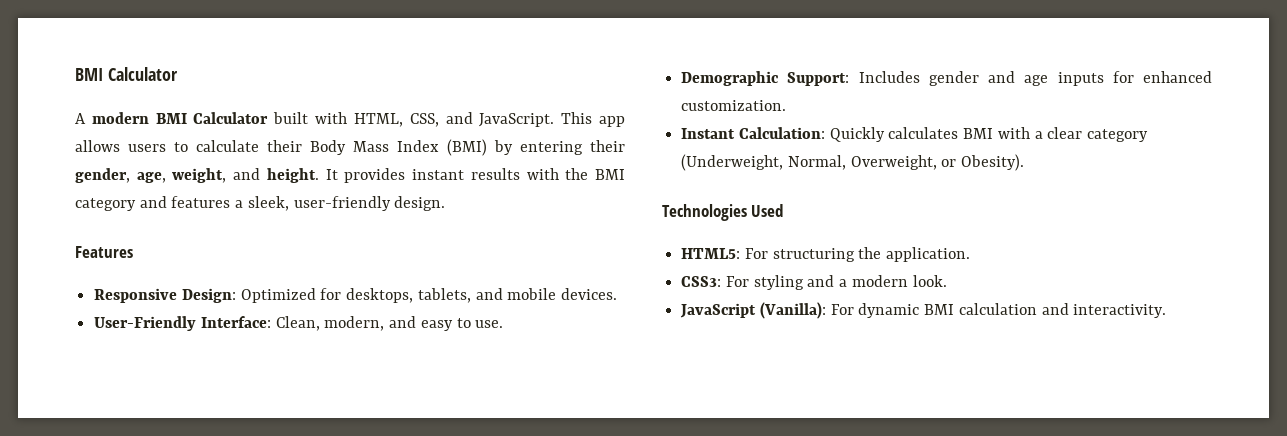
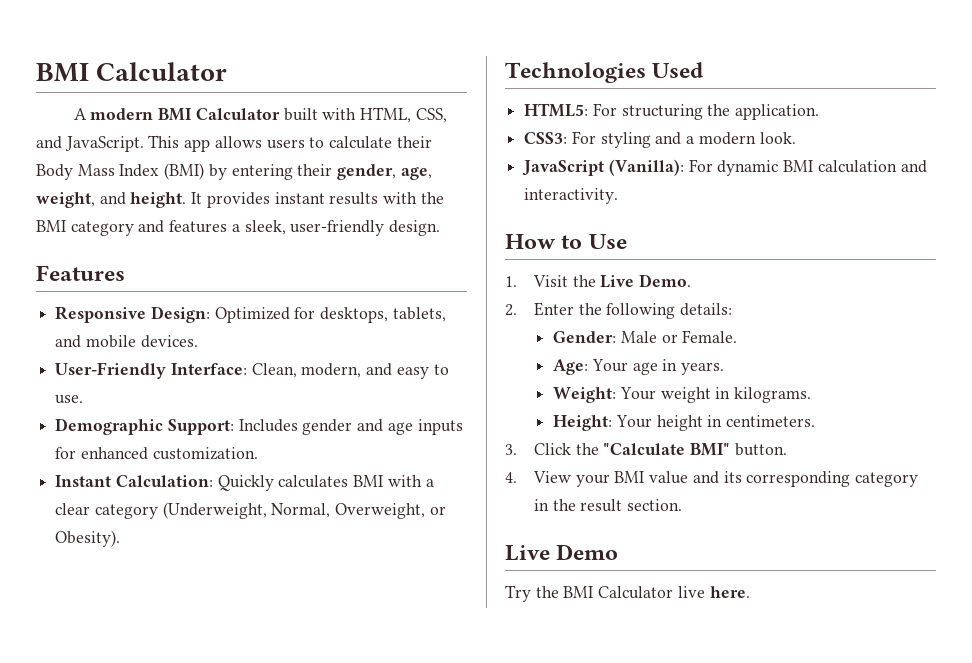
+ How to Use
+ 1. Visit the Live Demo.
+ 2. Enter the following details:
+ Gender: Male or Female.
+ Age: Your age in years.
+ Weight: Your weight in kilograms.
+ Height: Your height in centimeters.
+ 3. Click the "Calculate BMI" button.
+ 4. View your BMI value and its corresponding category in the result section.
+ Live Demo
+ Try the BMI Calculator live here.

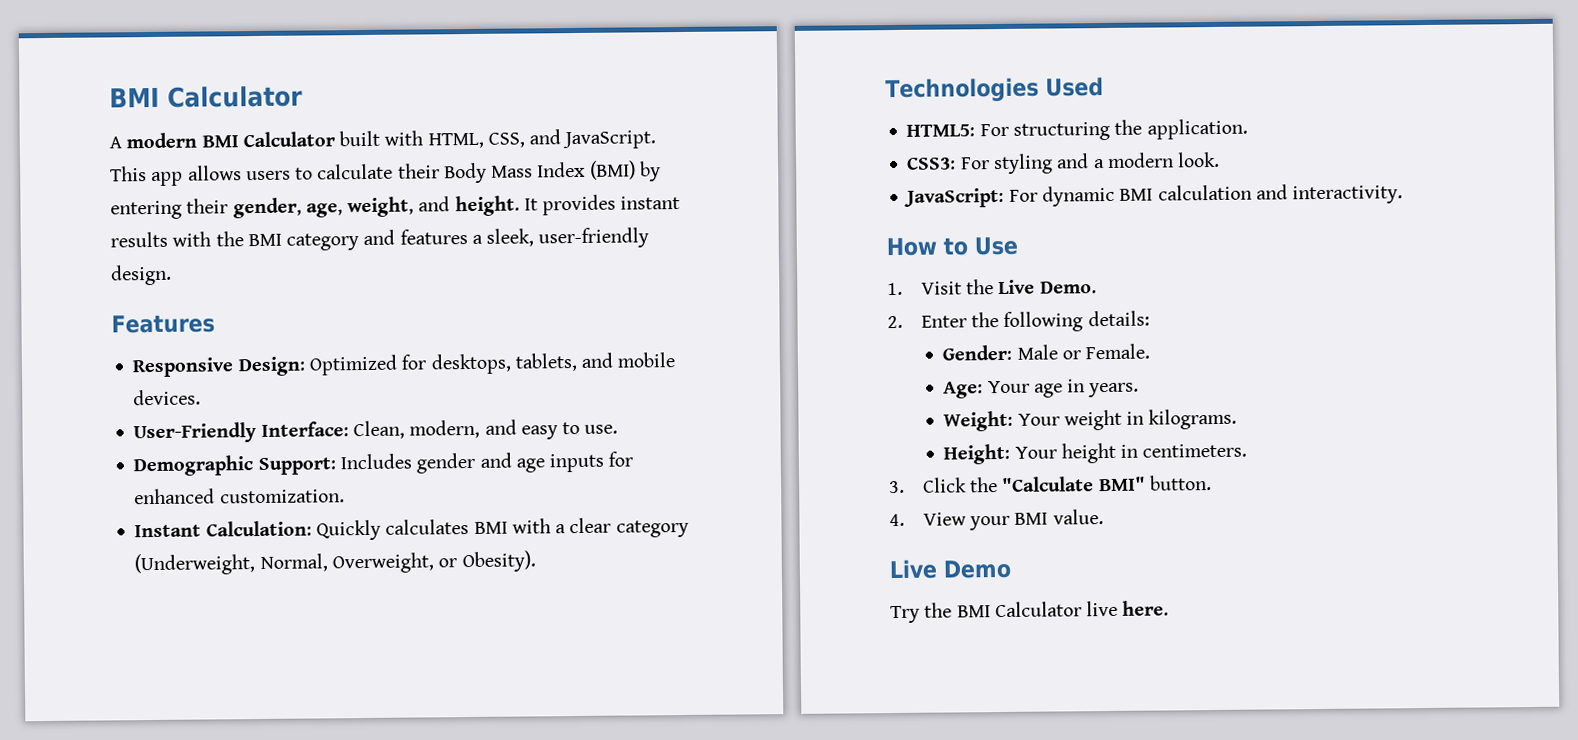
- JavaScript (Vanilla): For dynamic BMI calculation and interactivity.
+ JavaScript: For dynamic BMI calculation and interactivity.
- 4. View your BMI value and its corresponding category in the result section.
+ 4. View your BMI value.

